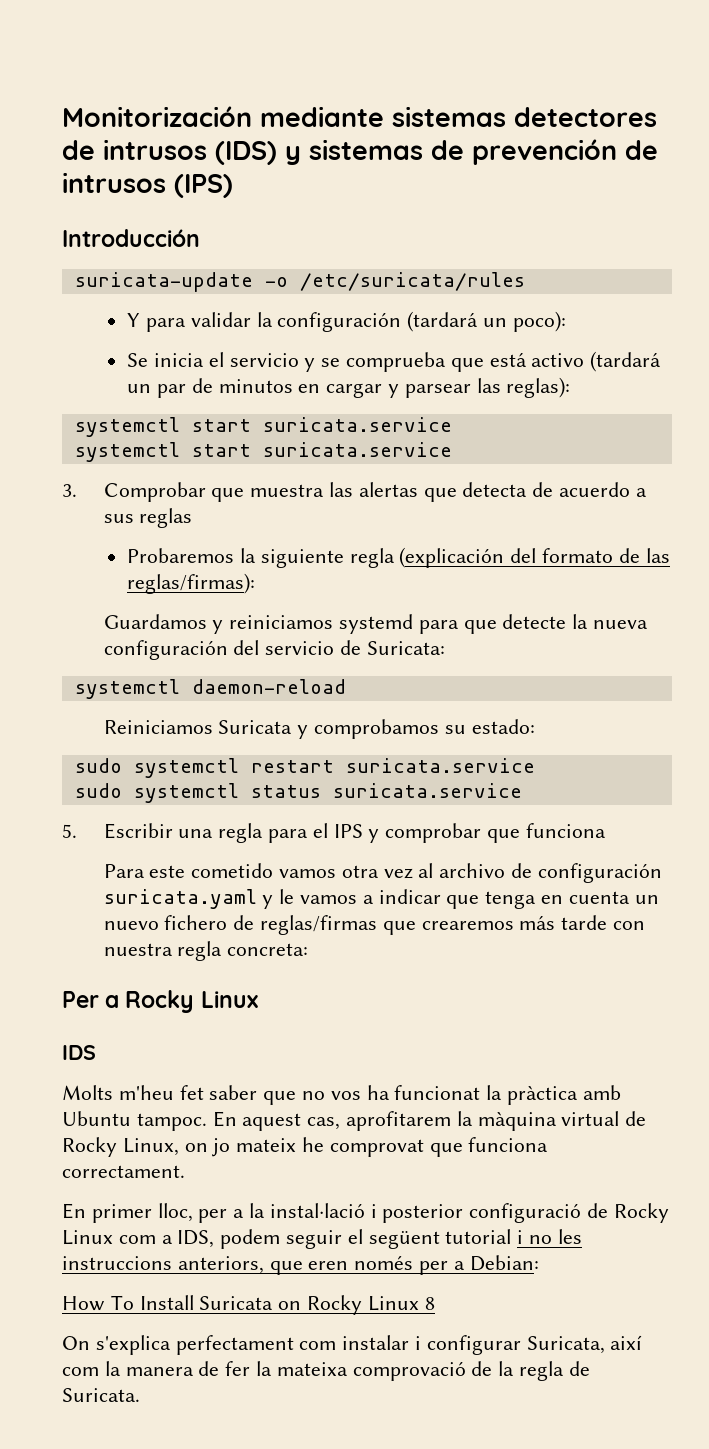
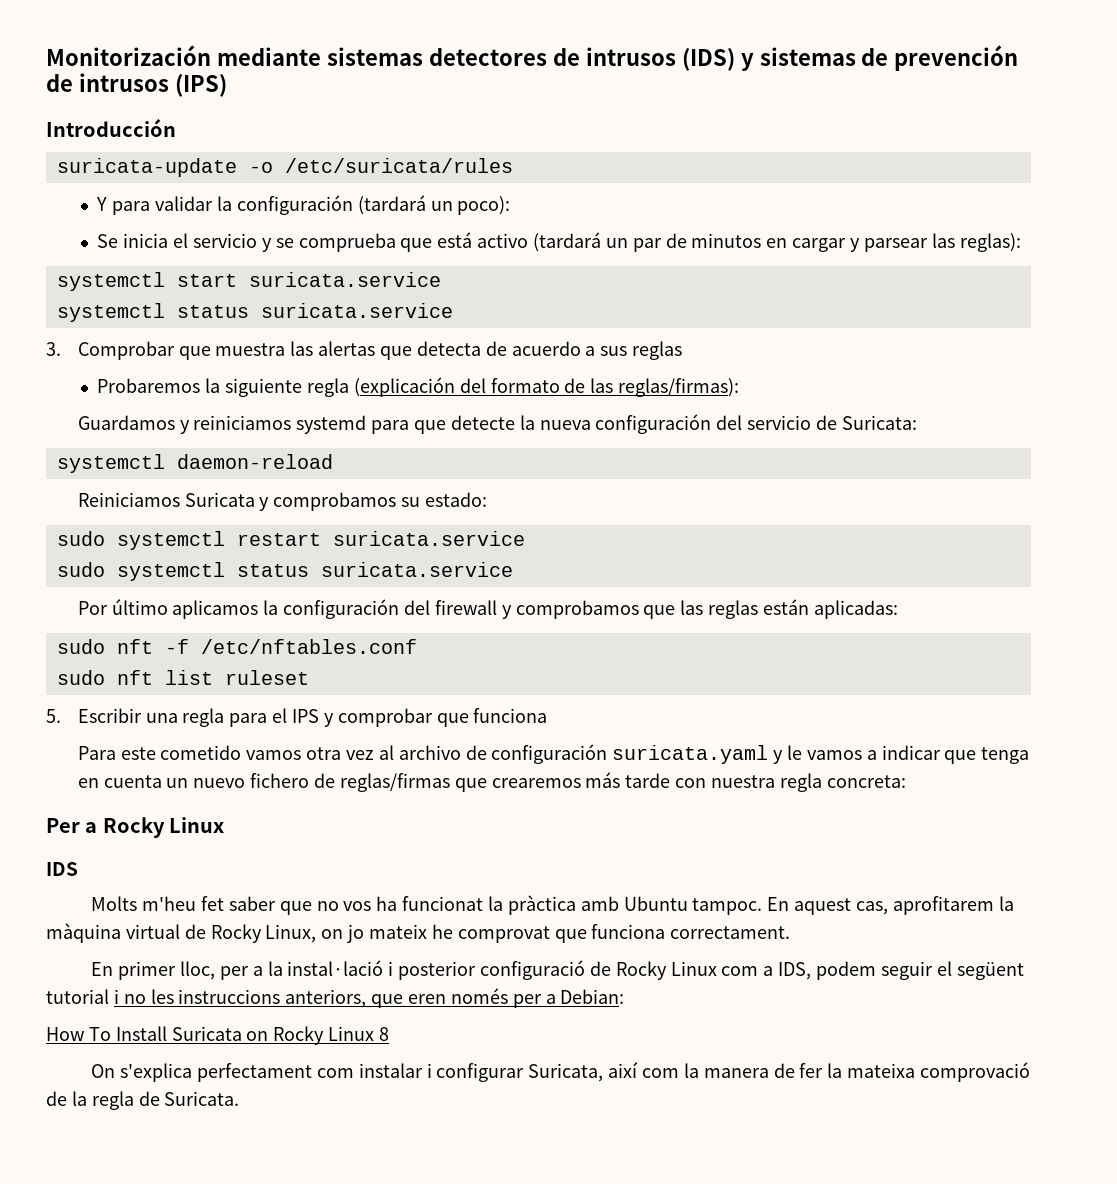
  Se inicia el servicio y se comprueba que está activo (tardará un par de minutos en cargar y parsear las reglas):
  systemctl start suricata.service
- systemctl start suricata.service
+ systemctl status suricata.service
+ Por último aplicamos la configuración del firewall y comprobamos que las reglas están aplicadas:
+ sudo nft -f /etc/nftables.conf
+ sudo nft list ruleset

